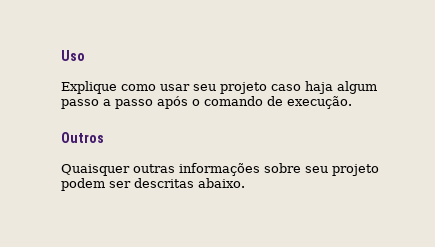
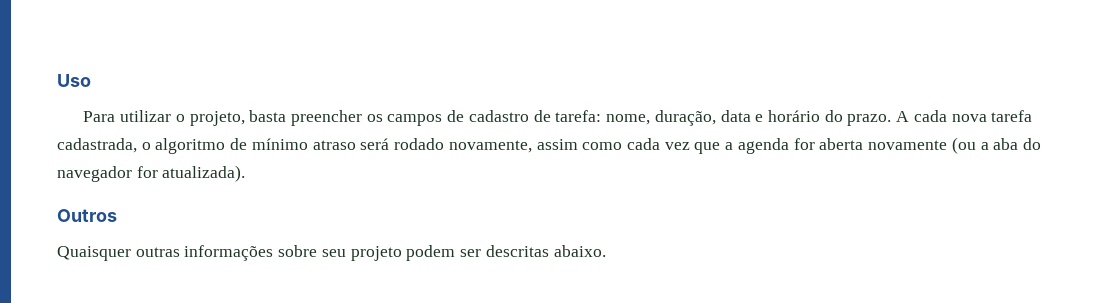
- Explique como usar seu projeto caso haja algum passo a passo após o comando de execução.
+ Para utilizar o projeto, basta preencher os campos de cadastro de tarefa: nome, duração, data e horário do prazo. A cada nova tarefa cadastrada, o algoritmo de mínimo atraso será rodado novamente, assim como cada vez que a agenda for aberta novamente (ou a aba do navegador for atualizada).

